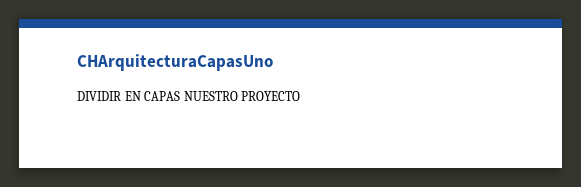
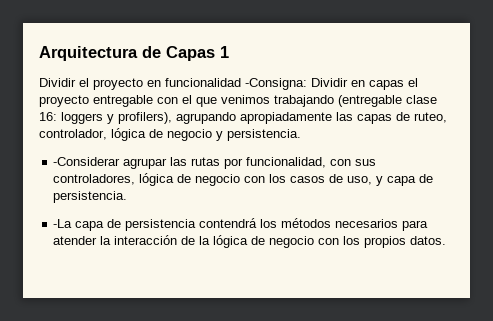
- CHArquitecturaCapasUno
- DIVIDIR EN CAPAS NUESTRO PROYECTO
+ Arquitectura de Capas 1
+ Dividir el proyecto en funcionalidad -Consigna: Dividir en capas el proyecto entregable con el que venimos trabajando (entregable clase 16: loggers y profilers), agrupando apropiadamente las capas de ruteo, controlador, lógica de negocio y persistencia.
+ -Considerar agrupar las rutas por funcionalidad, con sus controladores, lógica de negocio con los casos de uso, y capa de persistencia.
+ -La capa de persistencia contendrá los métodos necesarios para atender la interacción de la lógica de negocio con los propios datos.

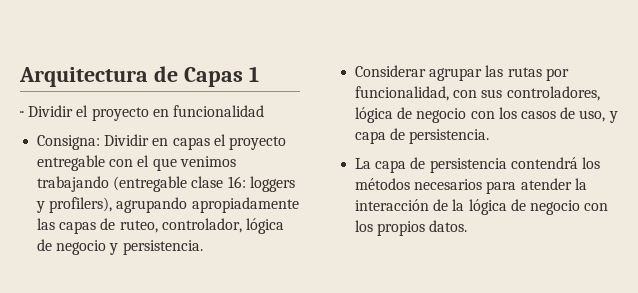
- Dividir el proyecto en funcionalidad -Consigna: Dividir en capas el proyecto entregable con el que venimos trabajando (entregable clase 16: loggers y profilers), agrupando apropiadamente las capas de ruteo, controlador, lógica de negocio y persistencia.
+ ·· Dividir el proyecto en funcionalidad
+ Consigna: Dividir en capas el proyecto entregable con el que venimos trabajando (entregable clase 16: loggers y profilers), agrupando apropiadamente las capas de ruteo, controlador, lógica de negocio y persistencia.
- -Considerar agrupar las rutas por funcionalidad, con sus controladores, lógica de negocio con los casos de uso, y capa de persistencia.
+ Considerar agrupar las rutas por funcionalidad, con sus controladores, lógica de negocio con los casos de uso, y capa de persistencia.
- -La capa de persistencia contendrá los métodos necesarios para atender la interacción de la lógica de negocio con los propios datos.
+ La capa de persistencia contendrá los métodos necesarios para atender la interacción de la lógica de negocio con los propios datos.

